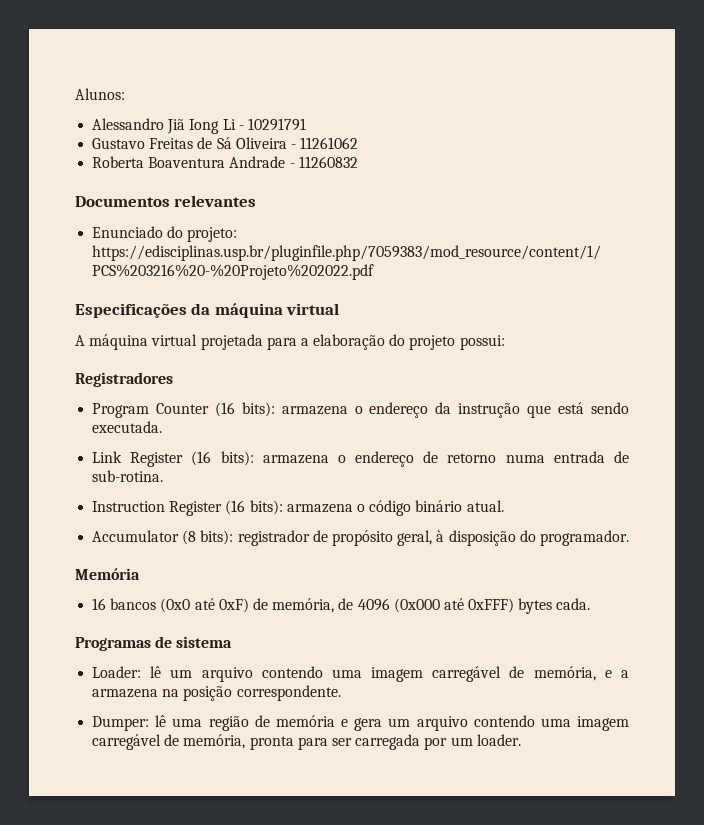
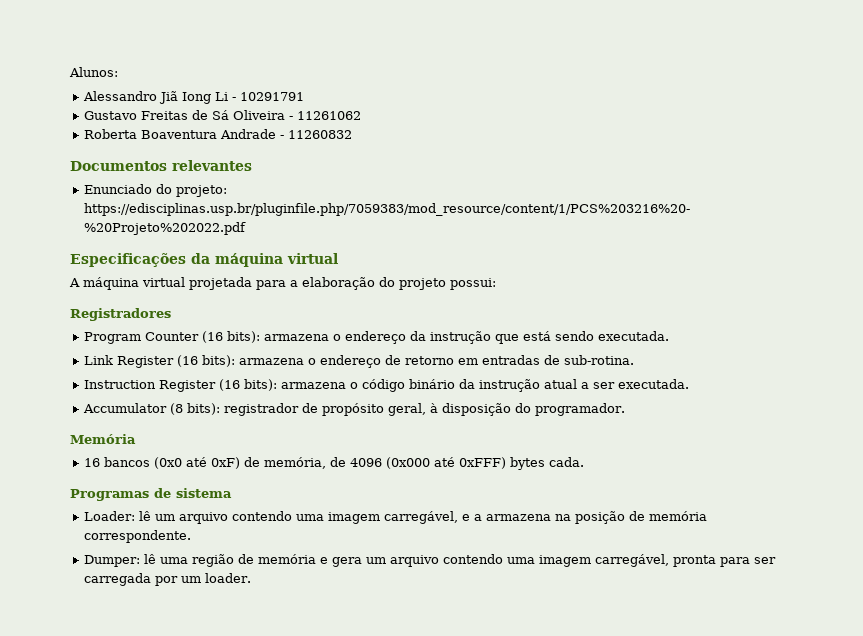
- Link Register (16 bits): armazena o endereço de retorno numa entrada de sub-rotina.
+ Link Register (16 bits): armazena o endereço de retorno em entradas de sub-rotina.
- Instruction Register (16 bits): armazena o código binário atual.
+ Instruction Register (16 bits): armazena o código binário da instrução atual a ser executada.
- Loader: lê um arquivo contendo uma imagem carregável de memória, e a armazena na posição correspondente.
+ Loader: lê um arquivo contendo uma imagem carregável, e a armazena na posição de memória correspondente.
- Dumper: lê uma região de memória e gera um arquivo contendo uma imagem carregável de memória, pronta para ser carregada por um loader.
+ Dumper: lê uma região de memória e gera um arquivo contendo uma imagem carregável, pronta para ser carregada por um loader.

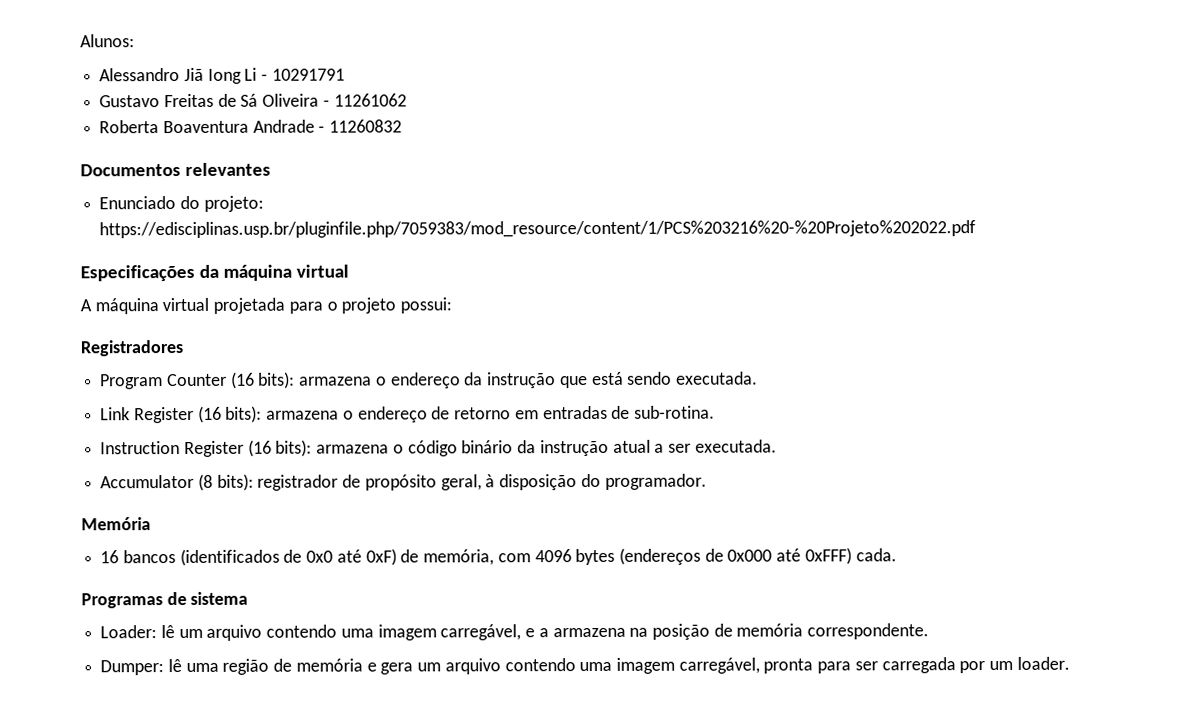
- A máquina virtual projetada para a elaboração do projeto possui:
+ A máquina virtual projetada para o projeto possui:
- 16 bancos (0x0 até 0xF) de memória, de 4096 (0x000 até 0xFFF) bytes cada.
+ 16 bancos (identificados de 0x0 até 0xF) de memória, com 4096 bytes (endereços de 0x000 até 0xFFF) cada.

